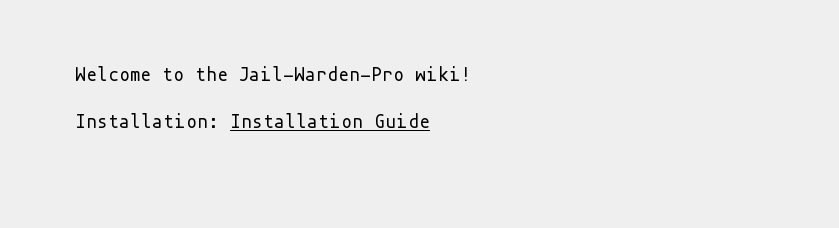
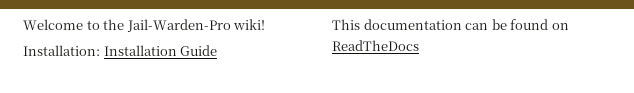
+ This documentation can be found on ReadTheDocs

